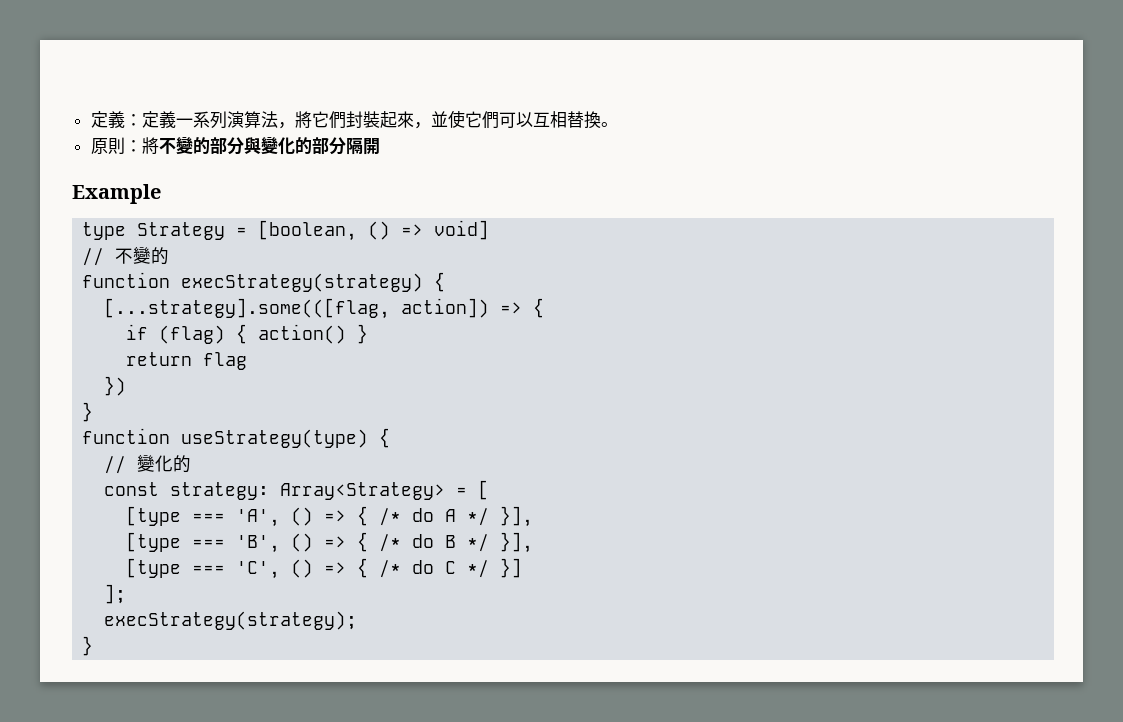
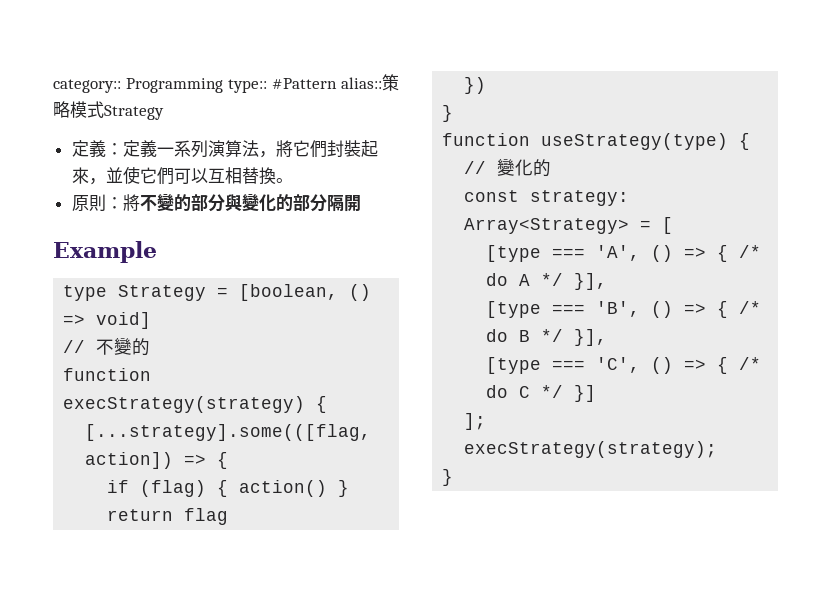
+ category:: Programming type:: #Pattern alias::策略模式Strategy

